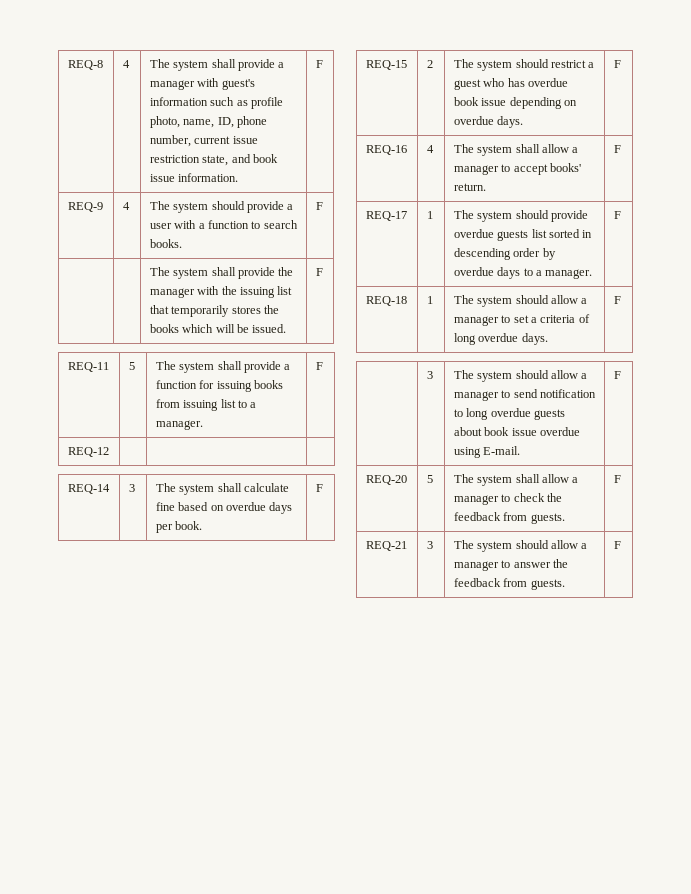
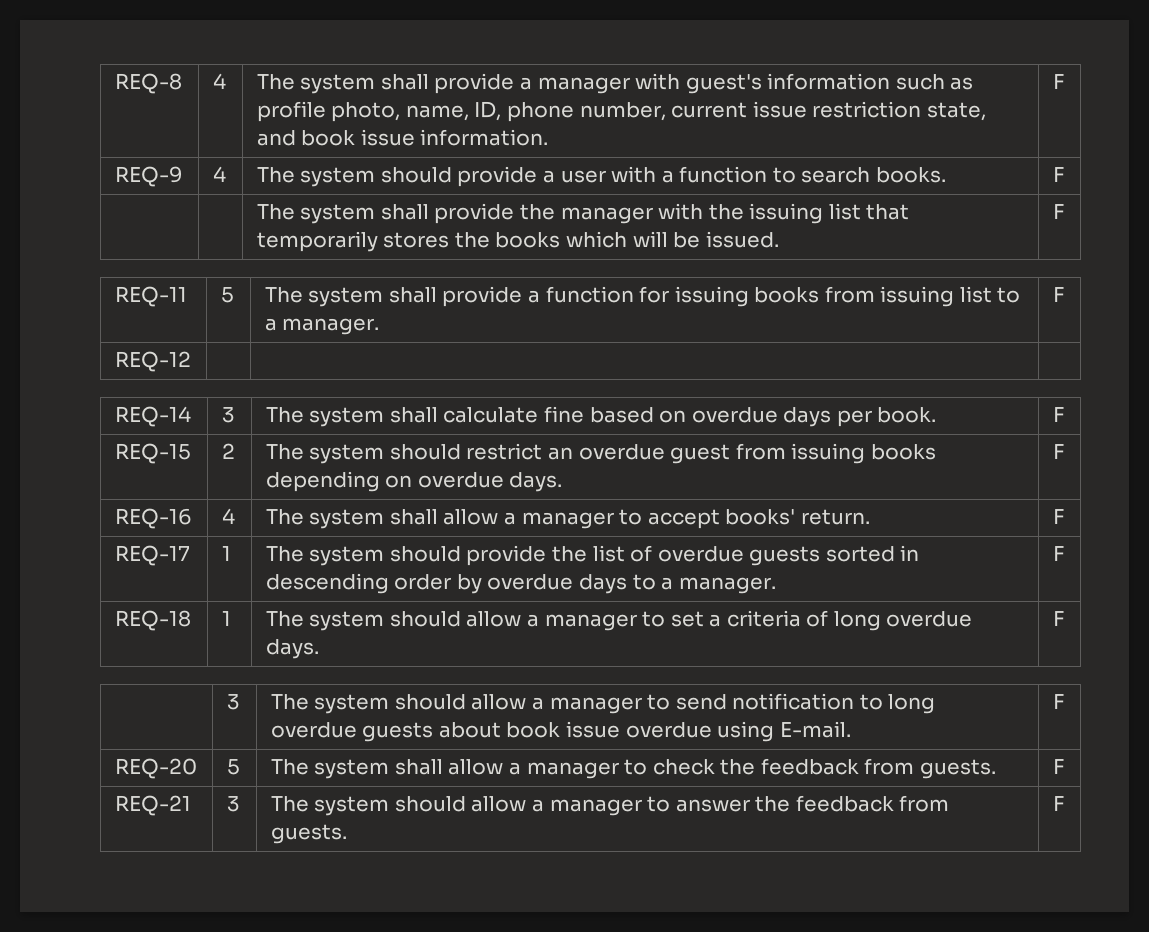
- REQ-15 | 2 | The system should restrict a guest who has overdue book issue depending on overdue days. | F
+ REQ-15 | 2 | The system should restrict an overdue guest from issuing books depending on overdue days. | F
- REQ-17 | 1 | The system should provide overdue guests list sorted in descending order by overdue days to a manager. | F
+ REQ-17 | 1 | The system should provide the list of overdue guests sorted in descending order by overdue days to a manager. | F

